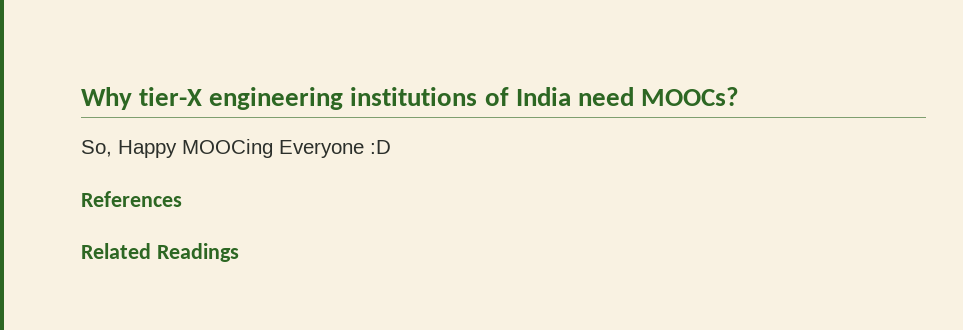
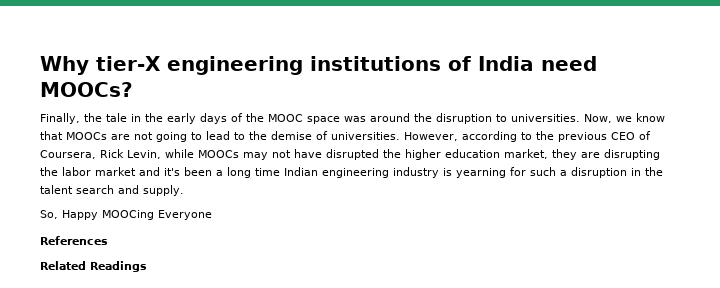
+ Finally, the tale in the early days of the MOOC space was around the disruption to universities. Now, we know that MOOCs are not going to lead to the demise of universities. However, according to the previous CEO of Coursera, Rick Levin, while MOOCs may not have disrupted the higher education market, they are disrupting the labor market and it's been a long time Indian engineering industry is yearning for such a disruption in the talent search and supply.
- So, Happy MOOCing Everyone :D
+ So, Happy MOOCing Everyone

